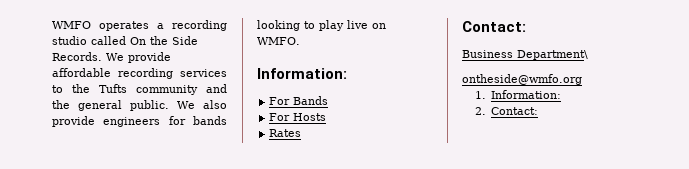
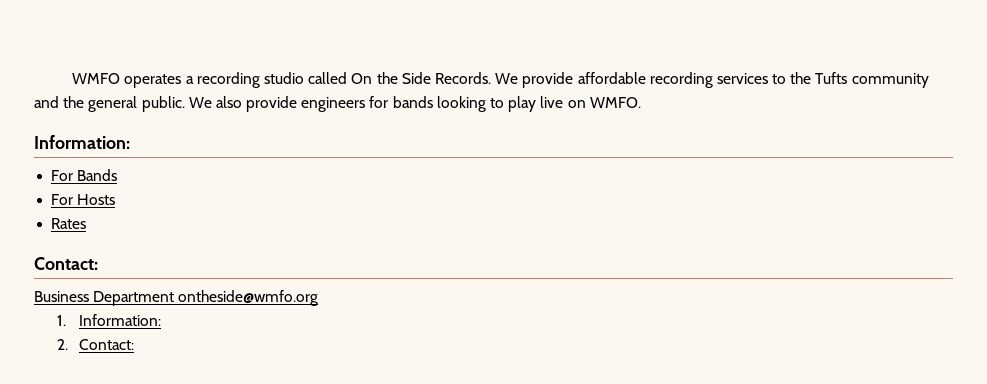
- Business Department\
- ontheside@wmfo.org
+ Business Department ontheside@wmfo.org

